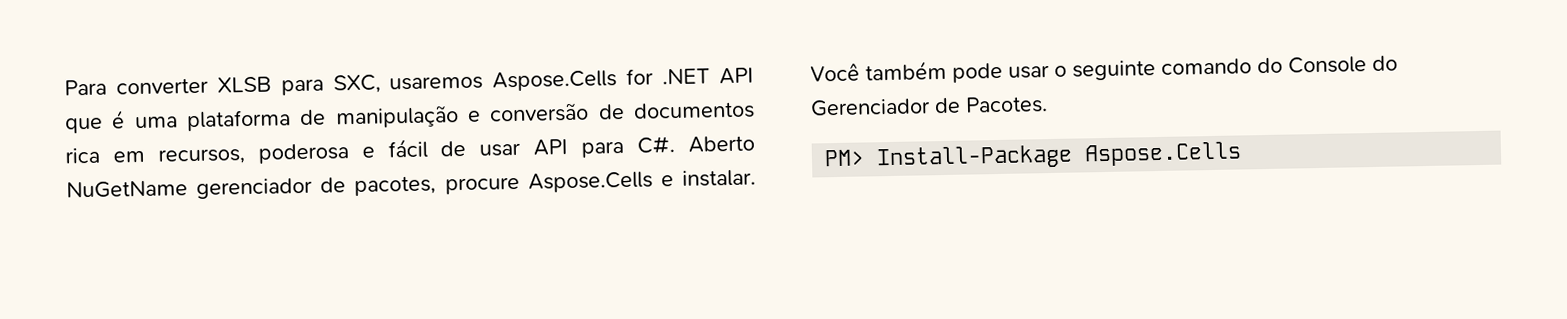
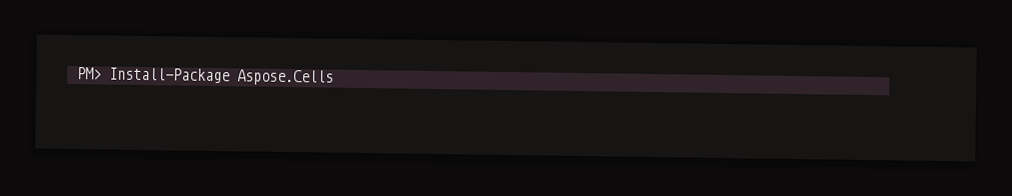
- Para converter XLSB para SXC, usaremos Aspose.Cells for .NET API que é uma plataforma de manipulação e conversão de documentos rica em recursos, poderosa e fácil de usar API para C#. Aberto NuGetName gerenciador de pacotes, procure Aspose.Cells e instalar. Você também pode usar o seguinte comando do Console do Gerenciador de Pacotes.

